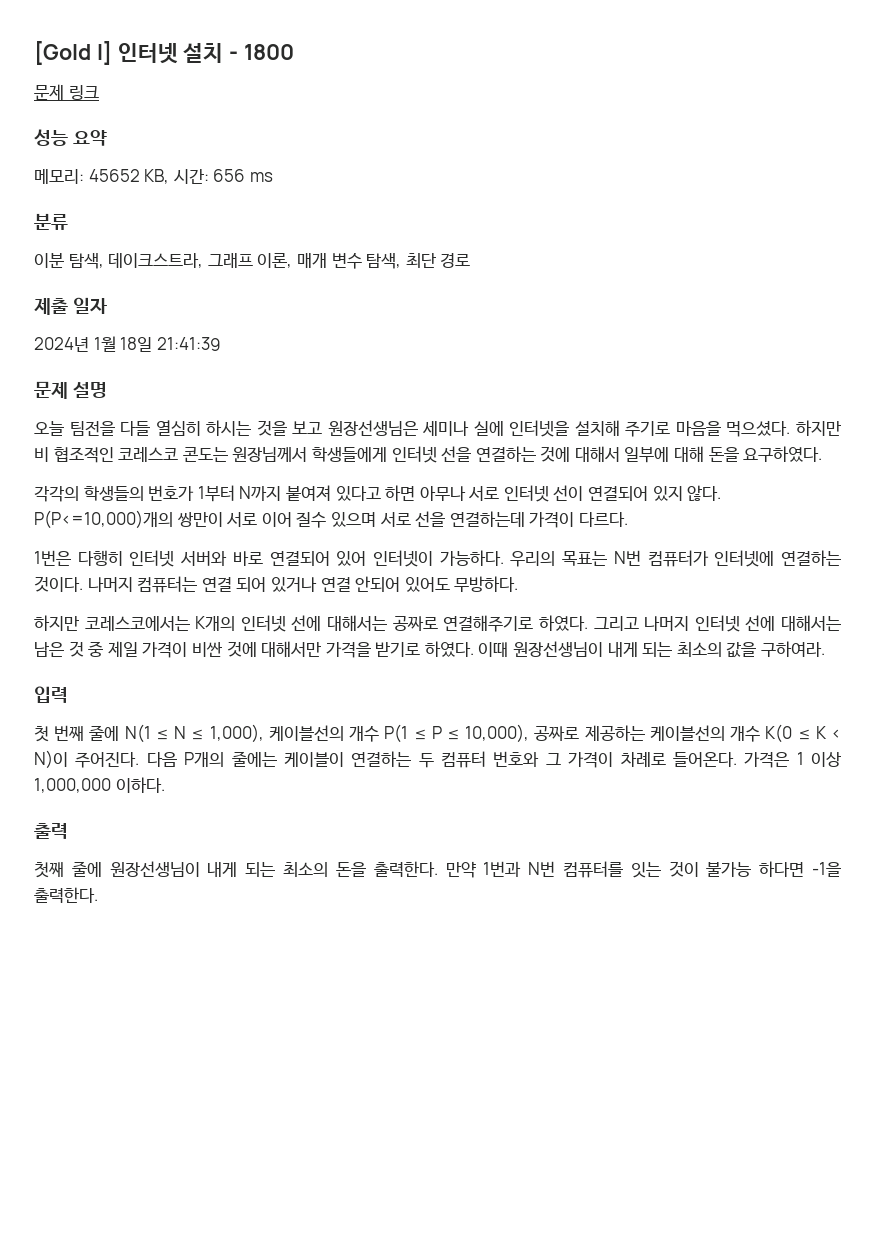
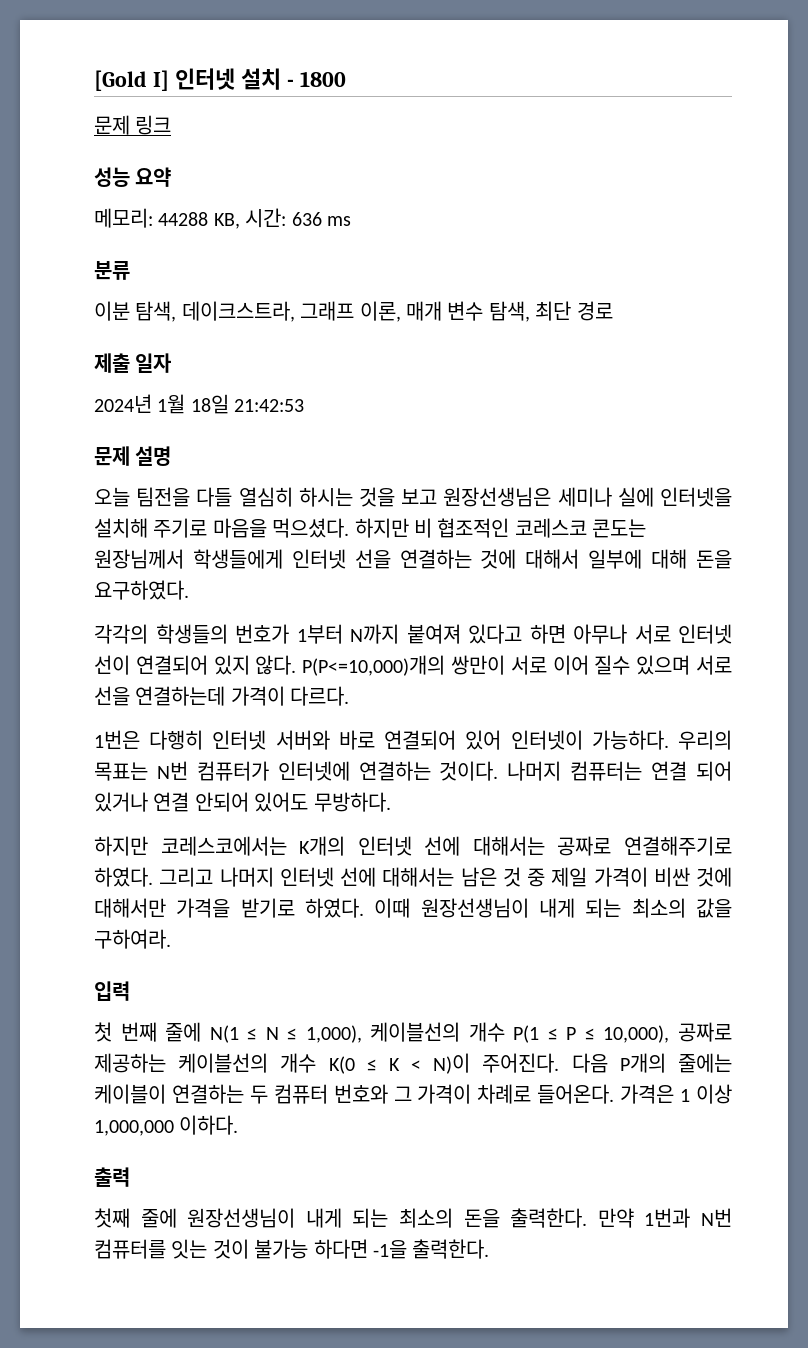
- 메모리: 45652 KB, 시간: 656 ms
+ 메모리: 44288 KB, 시간: 636 ms
- 2024년 1월 18일 21:41:39
+ 2024년 1월 18일 21:42:53

